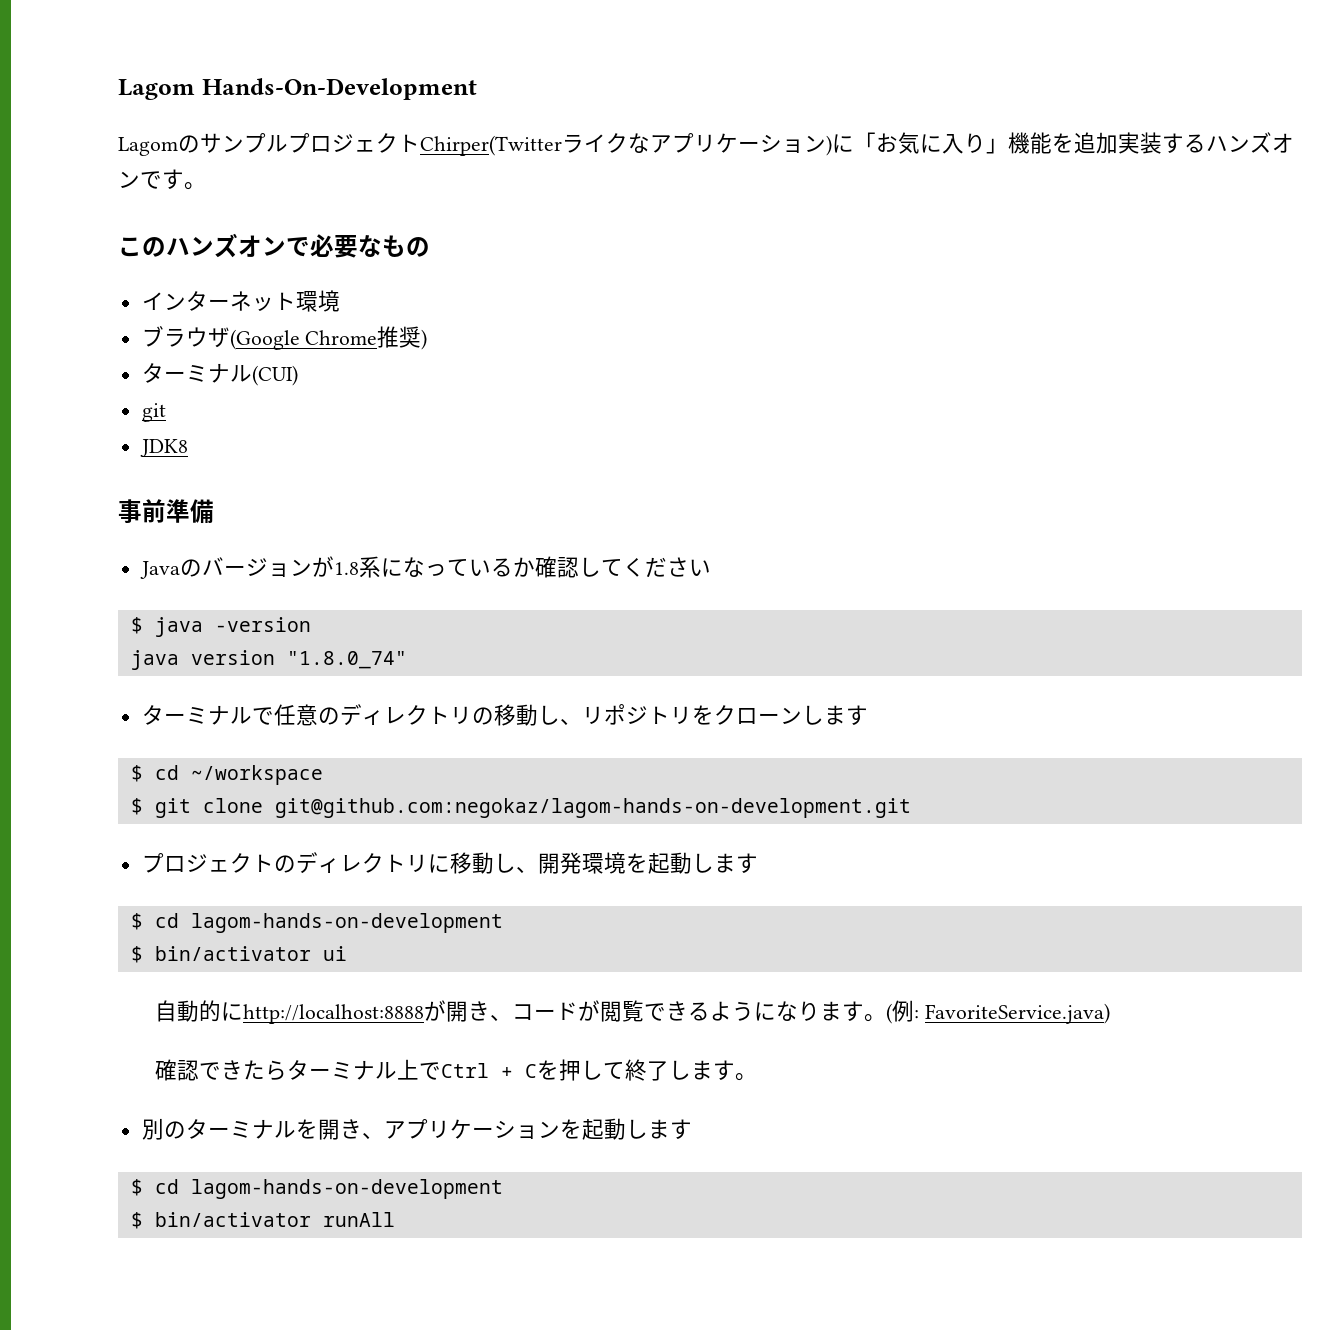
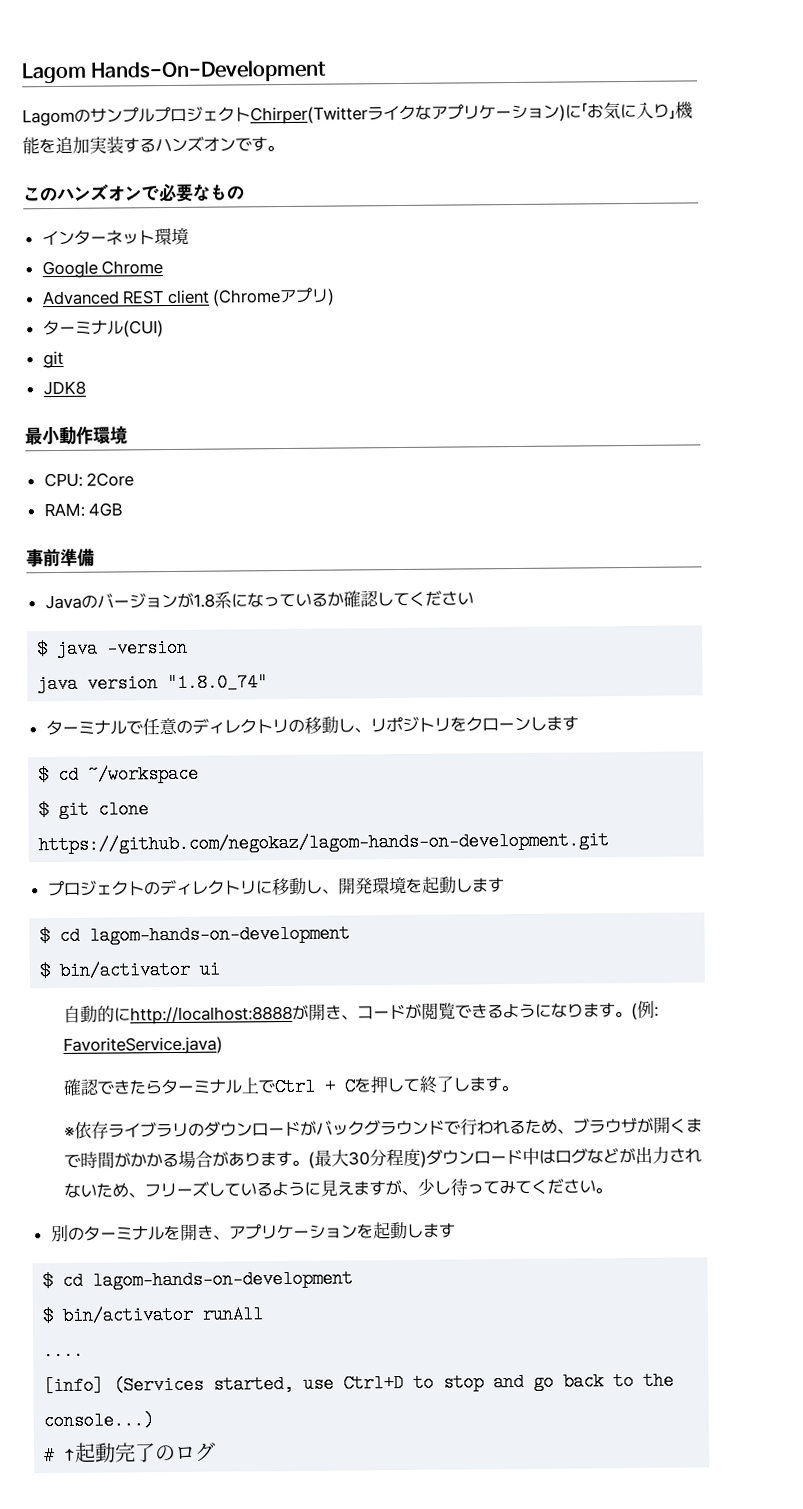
- ブラウザ(Google Chrome推奨)
+ Google Chrome
+ Advanced REST client (Chromeアプリ)
+ 最小動作環境
+ CPU: 2Core
+ RAM: 4GB
- $ git clone git@github.com:negokaz/lagom-hands-on-development.git
+ $ git clone https://github.com/negokaz/lagom-hands-on-development.git
+ ※依存ライブラリのダウンロードがバックグラウンドで行われるため、ブラウザが開くまで時間がかかる場合があります。(最大30分程度)ダウンロード中はログなどが出力されないため、フリーズしているように見えますが、少し待ってみてください。
+ ....
+ [info] (Services started, use Ctrl+D to stop and go back to the console...)
+ # ↑起動完了のログ

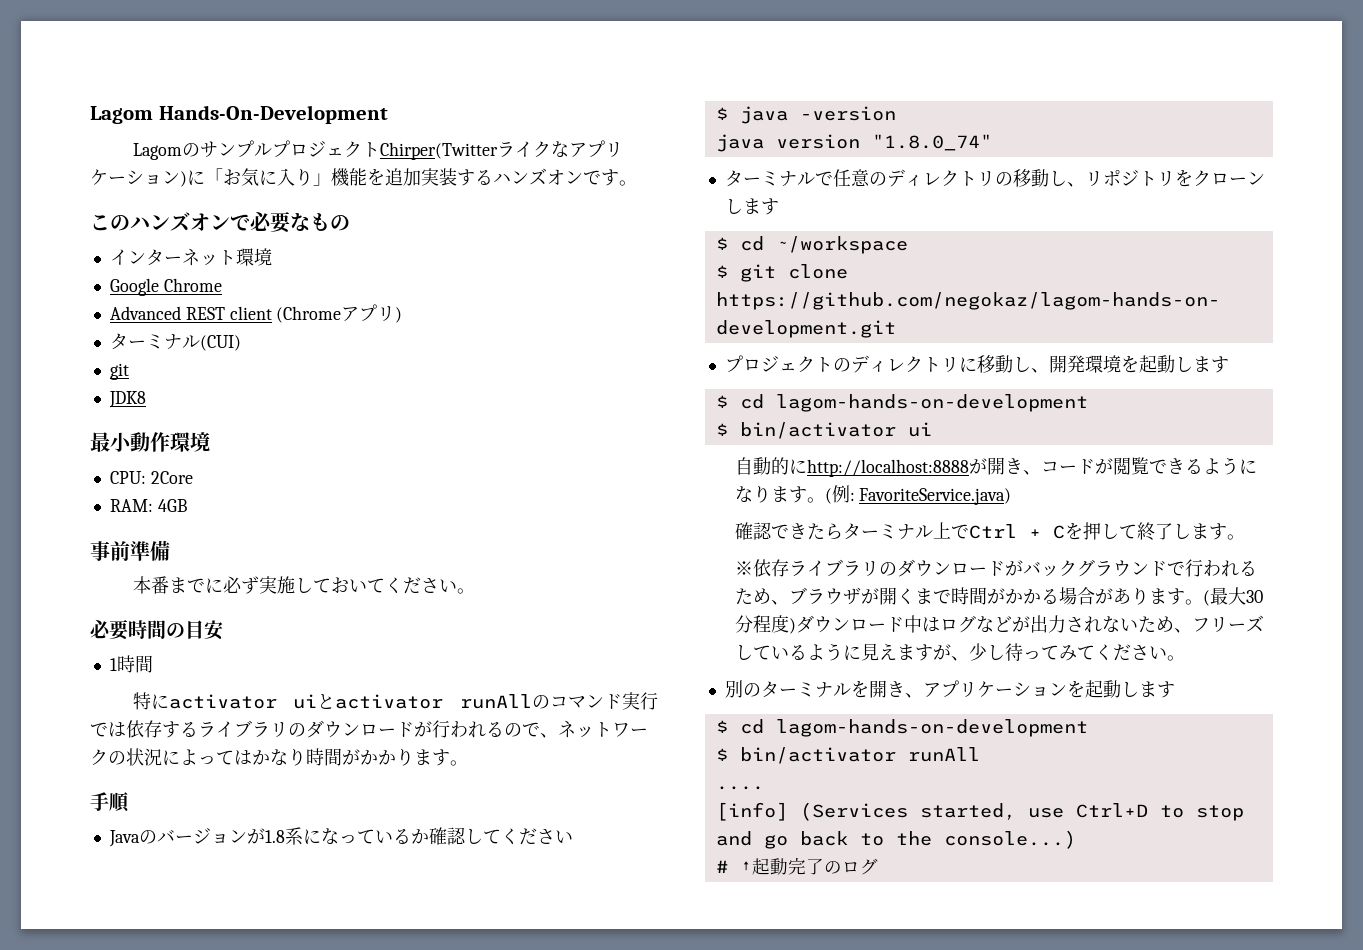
+ 本番までに必ず実施しておいてください。
+ 必要時間の目安
+ 1時間
+ 特にactivator uiとactivator runAllのコマンド実行では依存するライブラリのダウンロードが行われるので、ネットワークの状況によってはかなり時間がかかります。
+ 手順

